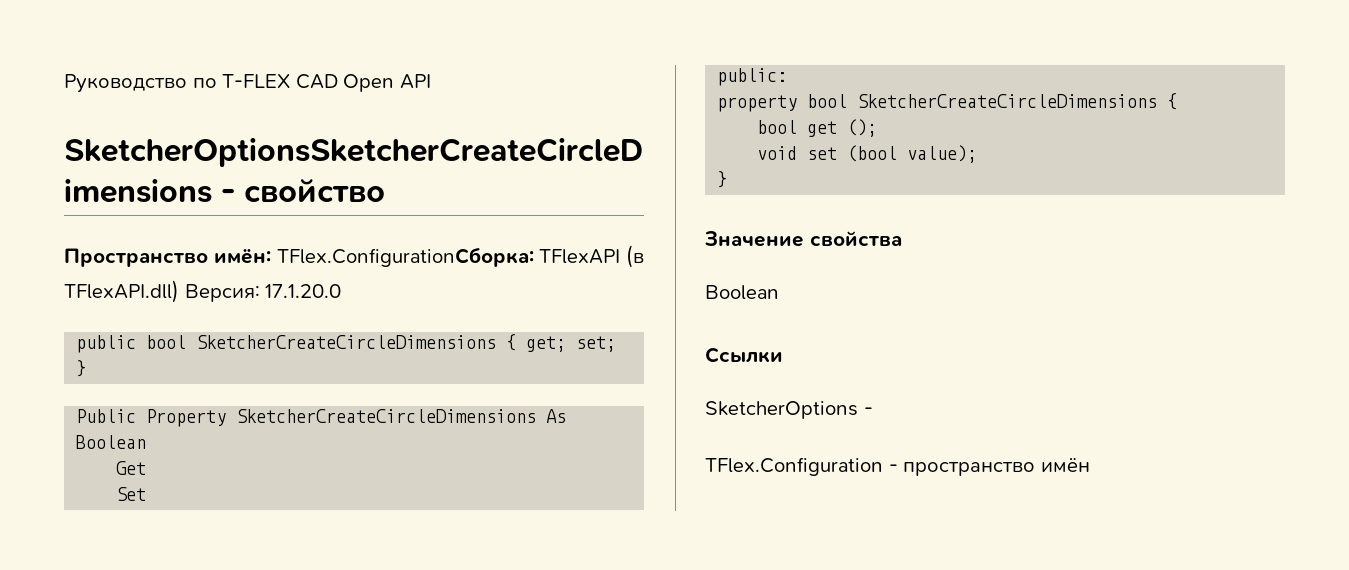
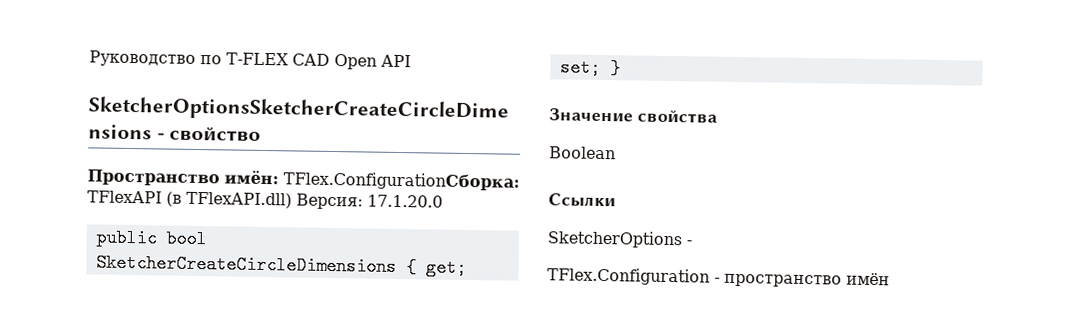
- Public Property SketcherCreateCircleDimensions As Boolean
- Get
- Set
- public:
- property bool SketcherCreateCircleDimensions {
- bool get ();
- void set (bool value);
- }

